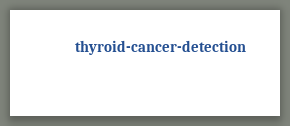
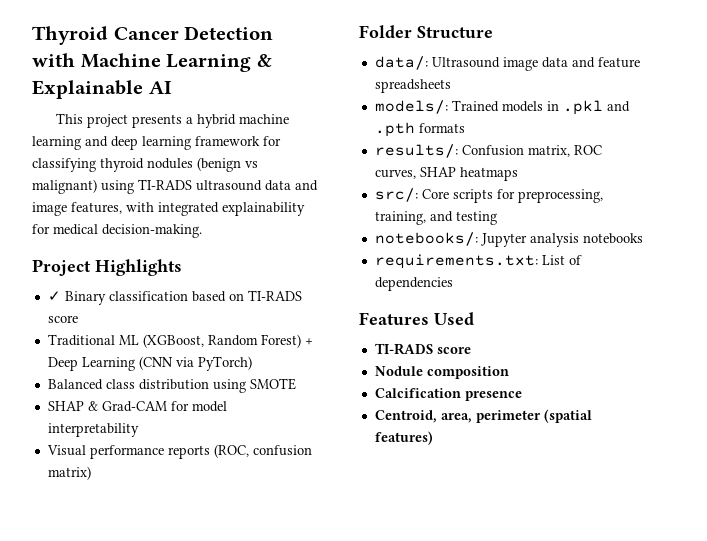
- thyroid-cancer-detection
+ Thyroid Cancer Detection with Machine Learning & Explainable AI
+ This project presents a hybrid machine learning and deep learning framework for classifying thyroid nodules (benign vs malignant) using TI-RADS ultrasound data and image features, with integrated explainability for medical decision-making.
+ Project Highlights
+ ✓ Binary classification based on TI-RADS score
+ Traditional ML (XGBoost, Random Forest) + Deep Learning (CNN via PyTorch)
+ Balanced class distribution using SMOTE
+ SHAP & Grad-CAM for model interpretability
+ Visual performance reports (ROC, confusion matrix)
+ Folder Structure
+ data/: Ultrasound image data and feature spreadsheets
+ models/: Trained models in .pkl and .pth formats
+ results/: Confusion matrix, ROC curves, SHAP heatmaps
+ src/: Core scripts for preprocessing, training, and testing
+ notebooks/: Jupyter analysis notebooks
+ requirements.txt: List of dependencies
+ Features Used
+ TI-RADS score
+ Nodule composition
+ Calcification presence
+ Centroid, area, perimeter (spatial features)

